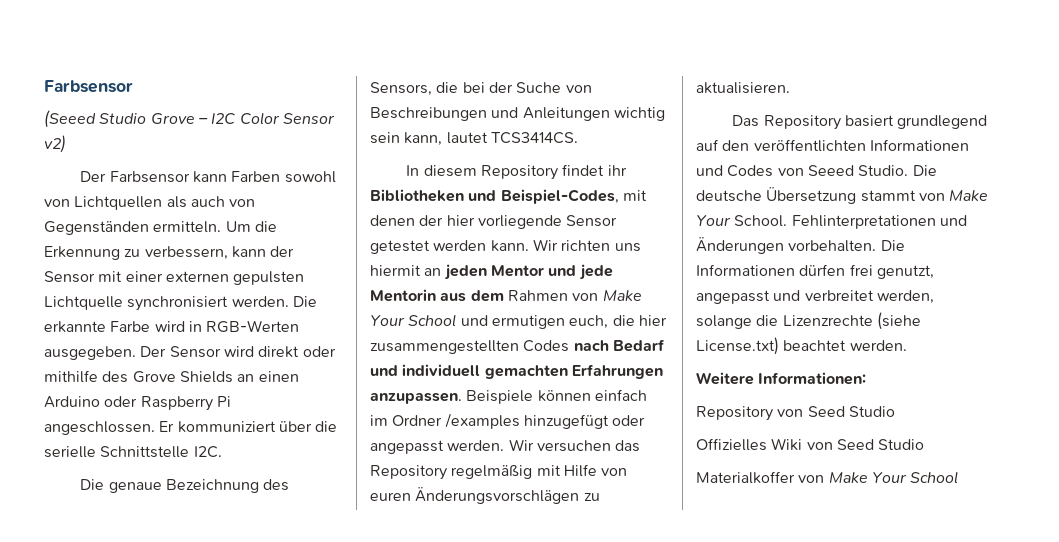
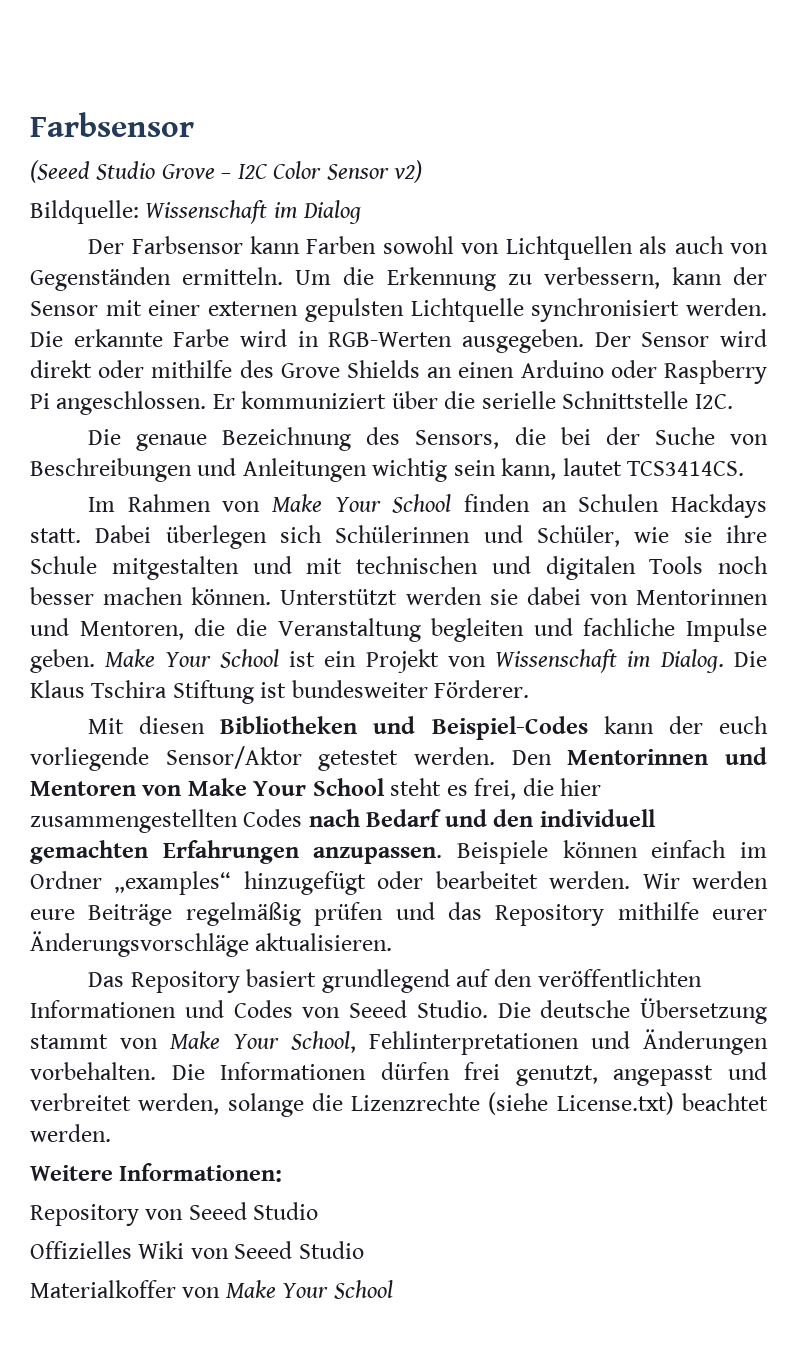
+ Bildquelle: Wissenschaft im Dialog
- In diesem Repository findet ihr Bibliotheken und Beispiel-Codes, mit denen der hier vorliegende Sensor getestet werden kann. Wir richten uns hiermit an jeden Mentor und jede Mentorin aus dem Rahmen von Make Your School und ermutigen euch, die hier zusammengestellten Codes nach Bedarf und individuell gemachten Erfahrungen anzupassen.
+ Im Rahmen von Make Your School finden an Schulen Hackdays statt. Dabei überlegen sich Schülerinnen und Schüler, wie sie ihre Schule mitgestalten und mit technischen und digitalen Tools noch besser machen können. Unterstützt werden sie dabei von Mentorinnen und Mentoren, die die Veranstaltung begleiten und fachliche Impulse geben. Make Your School ist ein Projekt von Wissenschaft im Dialog. Die Klaus Tschira Stiftung ist bundesweiter Förderer.
+ Mit diesen Bibliotheken und Beispiel-Codes kann der euch vorliegende Sensor/Aktor getestet werden. Den Mentorinnen und Mentoren von Make Your School steht es frei, die hier zusammengestellten Codes nach Bedarf und den individuell gemachten Erfahrungen anzupassen.
- Beispiele können einfach im Ordner /examples hinzugefügt oder angepasst werden.
+ Beispiele können einfach im Ordner „examples“ hinzugefügt oder bearbeitet werden.
- Wir versuchen das Repository regelmäßig mit Hilfe von euren Änderungsvorschlägen zu aktualisieren.
+ Wir werden eure Beiträge regelmäßig prüfen und das Repository mithilfe eurer Änderungsvorschläge aktualisieren.
- Die deutsche Übersetzung stammt von Make Your School. Fehlinterpretationen und Änderungen vorbehalten.
+ Die deutsche Übersetzung stammt von Make Your School, Fehlinterpretationen und Änderungen vorbehalten.
- Repository von Seed Studio
+ Repository von Seeed Studio
- Offizielles Wiki von Seed Studio
+ Offizielles Wiki von Seeed Studio

